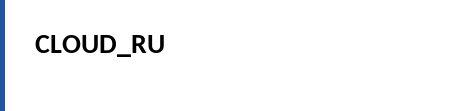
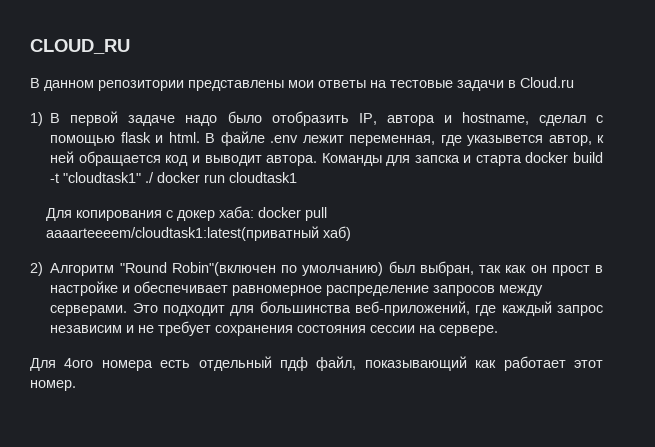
+ В данном репозитории представлены мои ответы на тестовые задачи в Cloud.ru
+ 1) В первой задаче надо было отобразить IP, автора и hostname, сделал с помощью flask и html. В файле .env лежит переменная, где указывется автор, к ней обращается код и выводит автора. Команды для запска и старта docker build -t "cloudtask1" ./ docker run cloudtask1
+ Для копирования с докер хаба: docker pull aaaarteeeem/cloudtask1:latest(приватный хаб)
+ 2) Алгоритм "Round Robin"(включен по умолчанию) был выбран, так как он прост в настройке и обеспечивает равномерное распределение запросов между серверами. Это подходит для большинства веб-приложений, где каждый запрос независим и не требует сохранения состояния сессии на сервере.
+ Для 4ого номера есть отдельный пдф файл, показывающий как работает этот номер.

